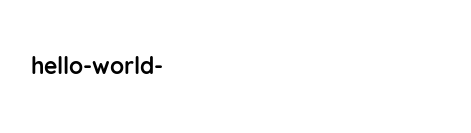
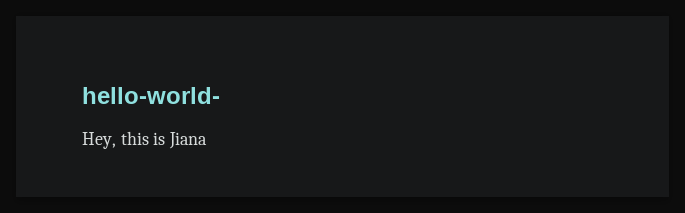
+ Hey, this is Jiana

